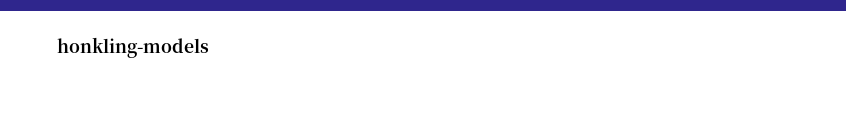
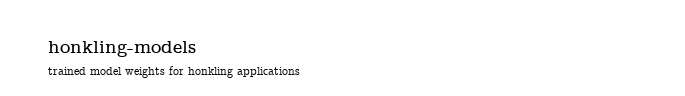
+ trained model weights for honkling applications

